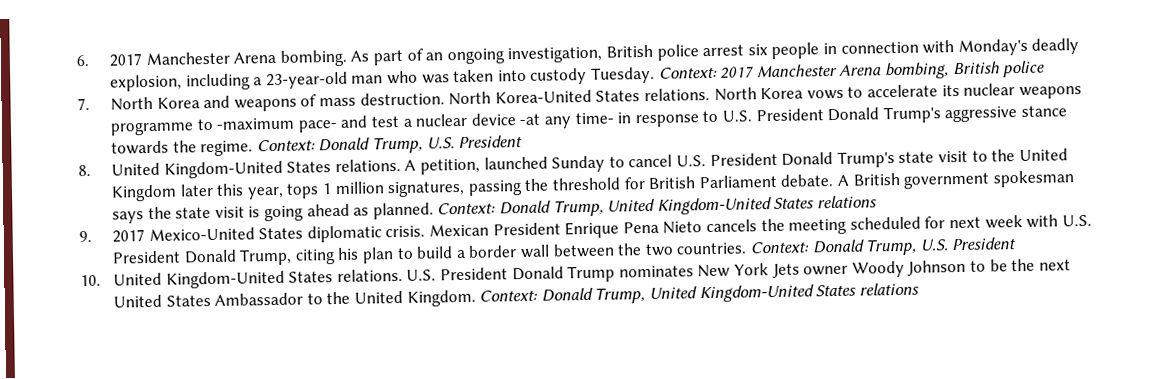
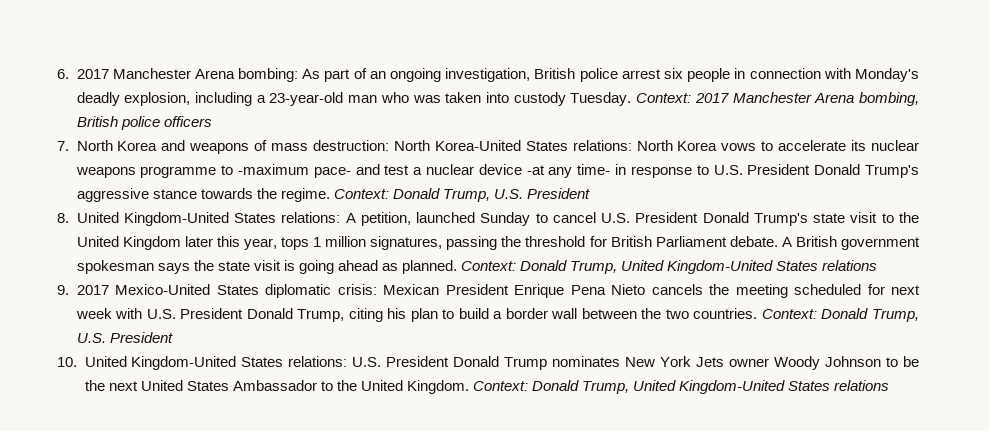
- 6. 2017 Manchester Arena bombing. As part of an ongoing investigation, British police arrest six people in connection with Monday's deadly explosion, including a 23-year-old man who was taken into custody Tuesday.
+ 6. 2017 Manchester Arena bombing: As part of an ongoing investigation, British police arrest six people in connection with Monday's deadly explosion, including a 23-year-old man who was taken into custody Tuesday.
- Context: 2017 Manchester Arena bombing, British police
+ Context: 2017 Manchester Arena bombing, British police officers
- 7. North Korea and weapons of mass destruction. North Korea-United States relations. North Korea vows to accelerate its nuclear weapons programme to -maximum pace- and test a nuclear device -at any time- in response to U.S. President Donald Trump's aggressive stance towards the regime.
+ 7. North Korea and weapons of mass destruction: North Korea-United States relations: North Korea vows to accelerate its nuclear weapons programme to -maximum pace- and test a nuclear device -at any time- in response to U.S. President Donald Trump's aggressive stance towards the regime.
- 8. United Kingdom-United States relations. A petition, launched Sunday to cancel U.S. President Donald Trump's state visit to the United Kingdom later this year, tops 1 million signatures, passing the threshold for British Parliament debate.
+ 8. United Kingdom-United States relations: A petition, launched Sunday to cancel U.S. President Donald Trump's state visit to the United Kingdom later this year, tops 1 million signatures, passing the threshold for British Parliament debate.
- 9. 2017 Mexico-United States diplomatic crisis. Mexican President Enrique Pena Nieto cancels the meeting scheduled for next week with U.S. President Donald Trump, citing his plan to build a border wall between the two countries.
+ 9. 2017 Mexico-United States diplomatic crisis: Mexican President Enrique Pena Nieto cancels the meeting scheduled for next week with U.S. President Donald Trump, citing his plan to build a border wall between the two countries.
- 10. United Kingdom-United States relations. U.S. President Donald Trump nominates New York Jets owner Woody Johnson to be the next United States Ambassador to the United Kingdom.
+ 10. United Kingdom-United States relations: U.S. President Donald Trump nominates New York Jets owner Woody Johnson to be the next United States Ambassador to the United Kingdom.

